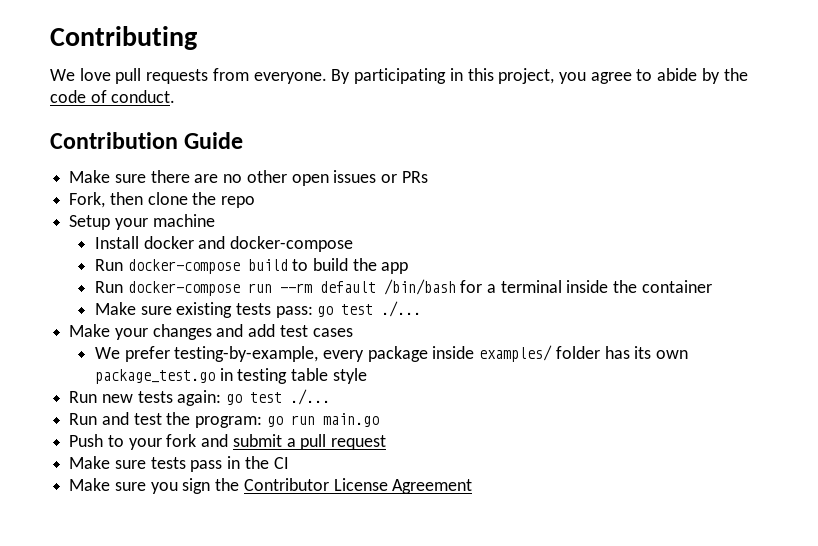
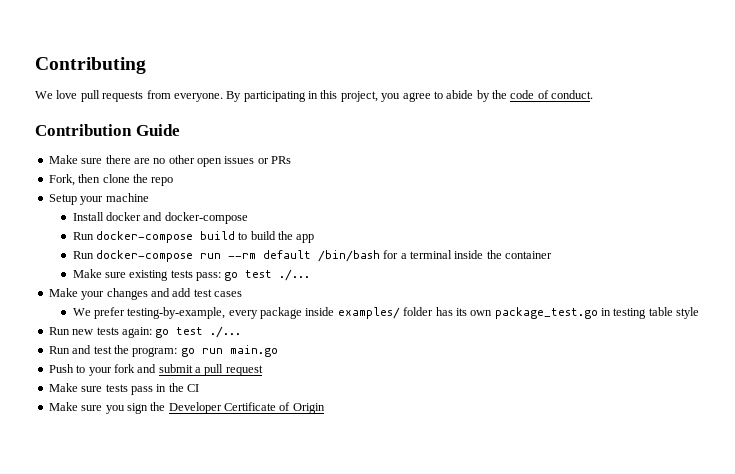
- Make sure you sign the Contributor License Agreement
+ Make sure you sign the Developer Certificate of Origin

